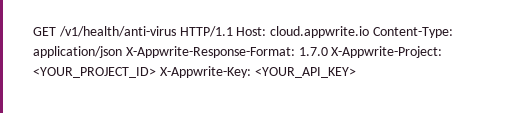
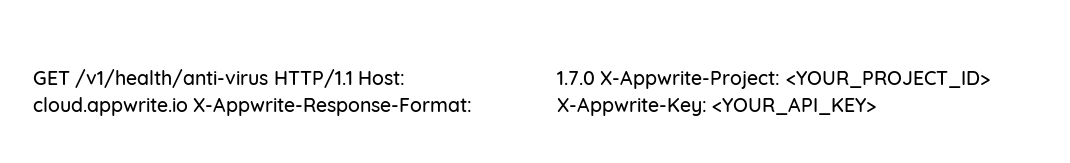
- GET /v1/health/anti-virus HTTP/1.1 Host: cloud.appwrite.io Content-Type: application/json X-Appwrite-Response-Format: 1.7.0 X-Appwrite-Project: <YOUR_PROJECT_ID> X-Appwrite-Key: <YOUR_API_KEY>
+ GET /v1/health/anti-virus HTTP/1.1 Host: cloud.appwrite.io X-Appwrite-Response-Format: 1.7.0 X-Appwrite-Project: <YOUR_PROJECT_ID> X-Appwrite-Key: <YOUR_API_KEY>

